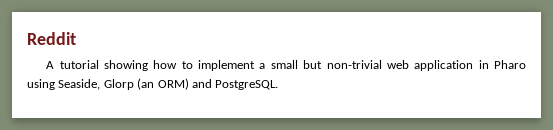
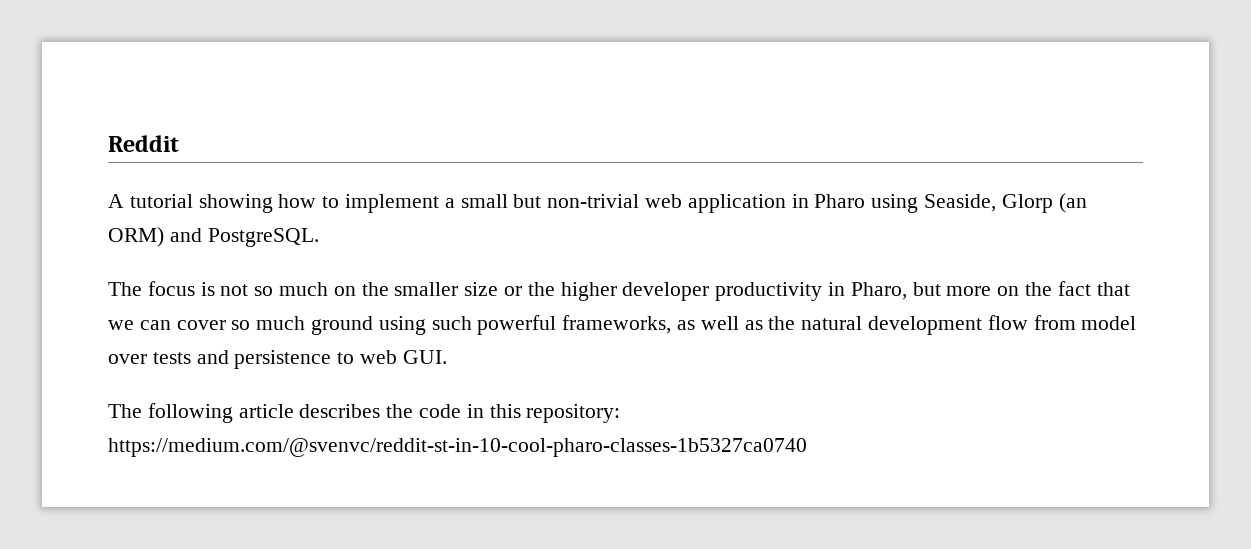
+ The focus is not so much on the smaller size or the higher developer productivity in Pharo, but more on the fact that we can cover so much ground using such powerful frameworks, as well as the natural development flow from model over tests and persistence to web GUI.
+ The following article describes the code in this repository: https://medium.com/@svenvc/reddit-st-in-10-cool-pharo-classes-1b5327ca0740

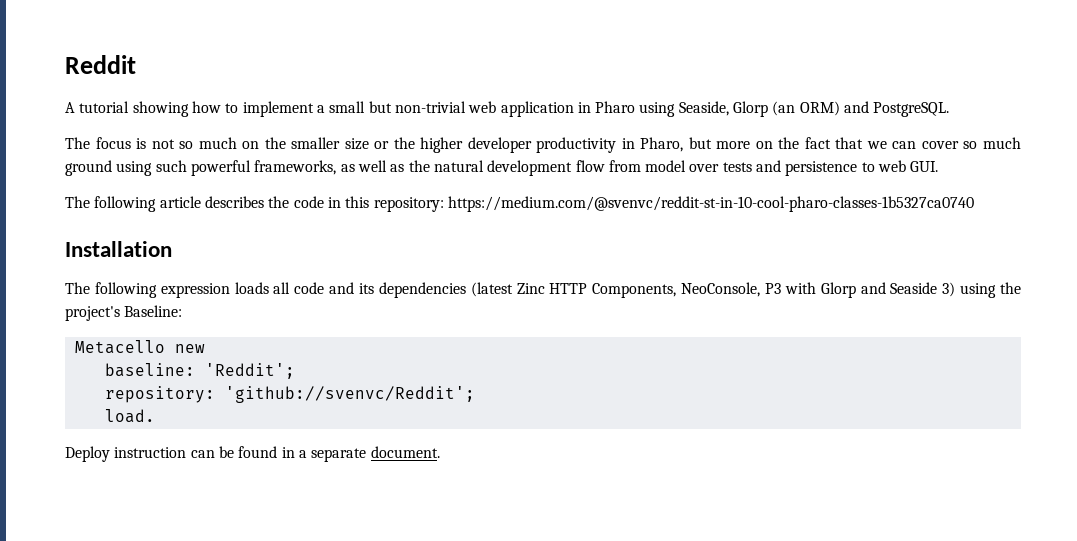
+ Installation
+ The following expression loads all code and its dependencies (latest Zinc HTTP Components, NeoConsole, P3 with Glorp and Seaside 3) using the project's Baseline:
+ Metacello new
+ baseline: 'Reddit';
+ repository: 'github://svenvc/Reddit';
+ load.
+ Deploy instruction can be found in a separate document.

